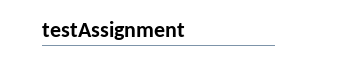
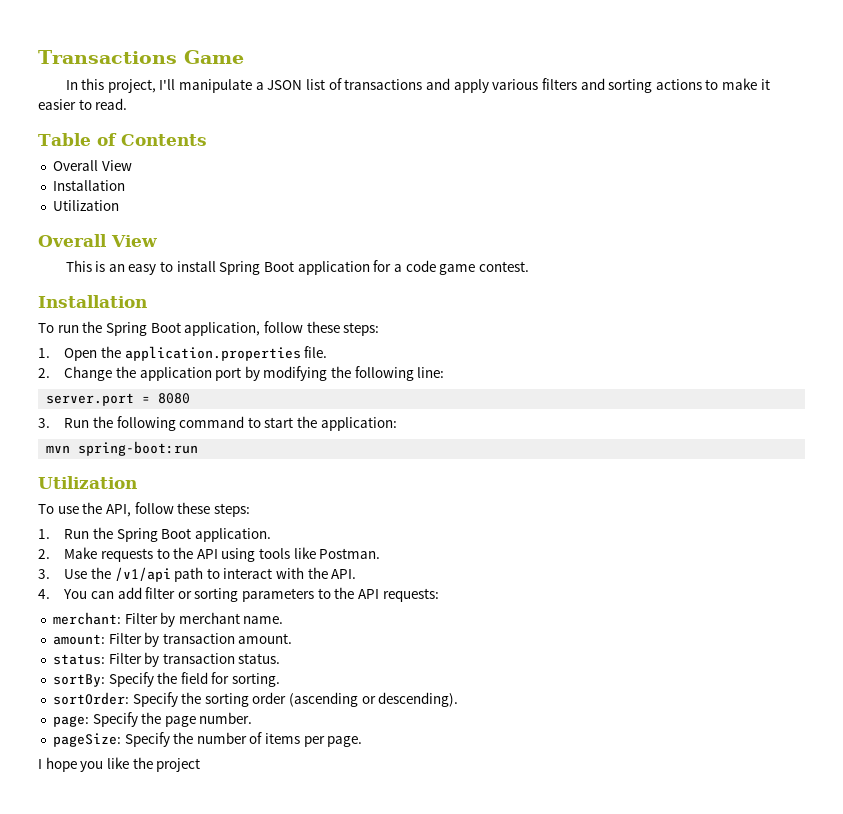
- testAssignment
+ Transactions Game
+ In this project, I'll manipulate a JSON list of transactions and apply various filters and sorting actions to make it easier to read.
+ Table of Contents
+ Overall View
+ Installation
+ Utilization
+ Overall View
+ This is an easy to install Spring Boot application for a code game contest.
+ Installation
+ To run the Spring Boot application, follow these steps:
+ 1. Open the application.properties file.
+ 2. Change the application port by modifying the following line:
+ server.port = 8080
+ 3. Run the following command to start the application:
+ mvn spring-boot:run
+ Utilization
+ To use the API, follow these steps:
+ 1. Run the Spring Boot application.
+ 2. Make requests to the API using tools like Postman.
+ 3. Use the /v1/api path to interact with the API.
+ 4. You can add filter or sorting parameters to the API requests:
+ merchant: Filter by merchant name.
+ amount: Filter by transaction amount.
+ status: Filter by transaction status.
+ sortBy: Specify the field for sorting.
+ sortOrder: Specify the sorting order (ascending or descending).
+ page: Specify the page number.
+ pageSize: Specify the number of items per page.
+ I hope you like the project

